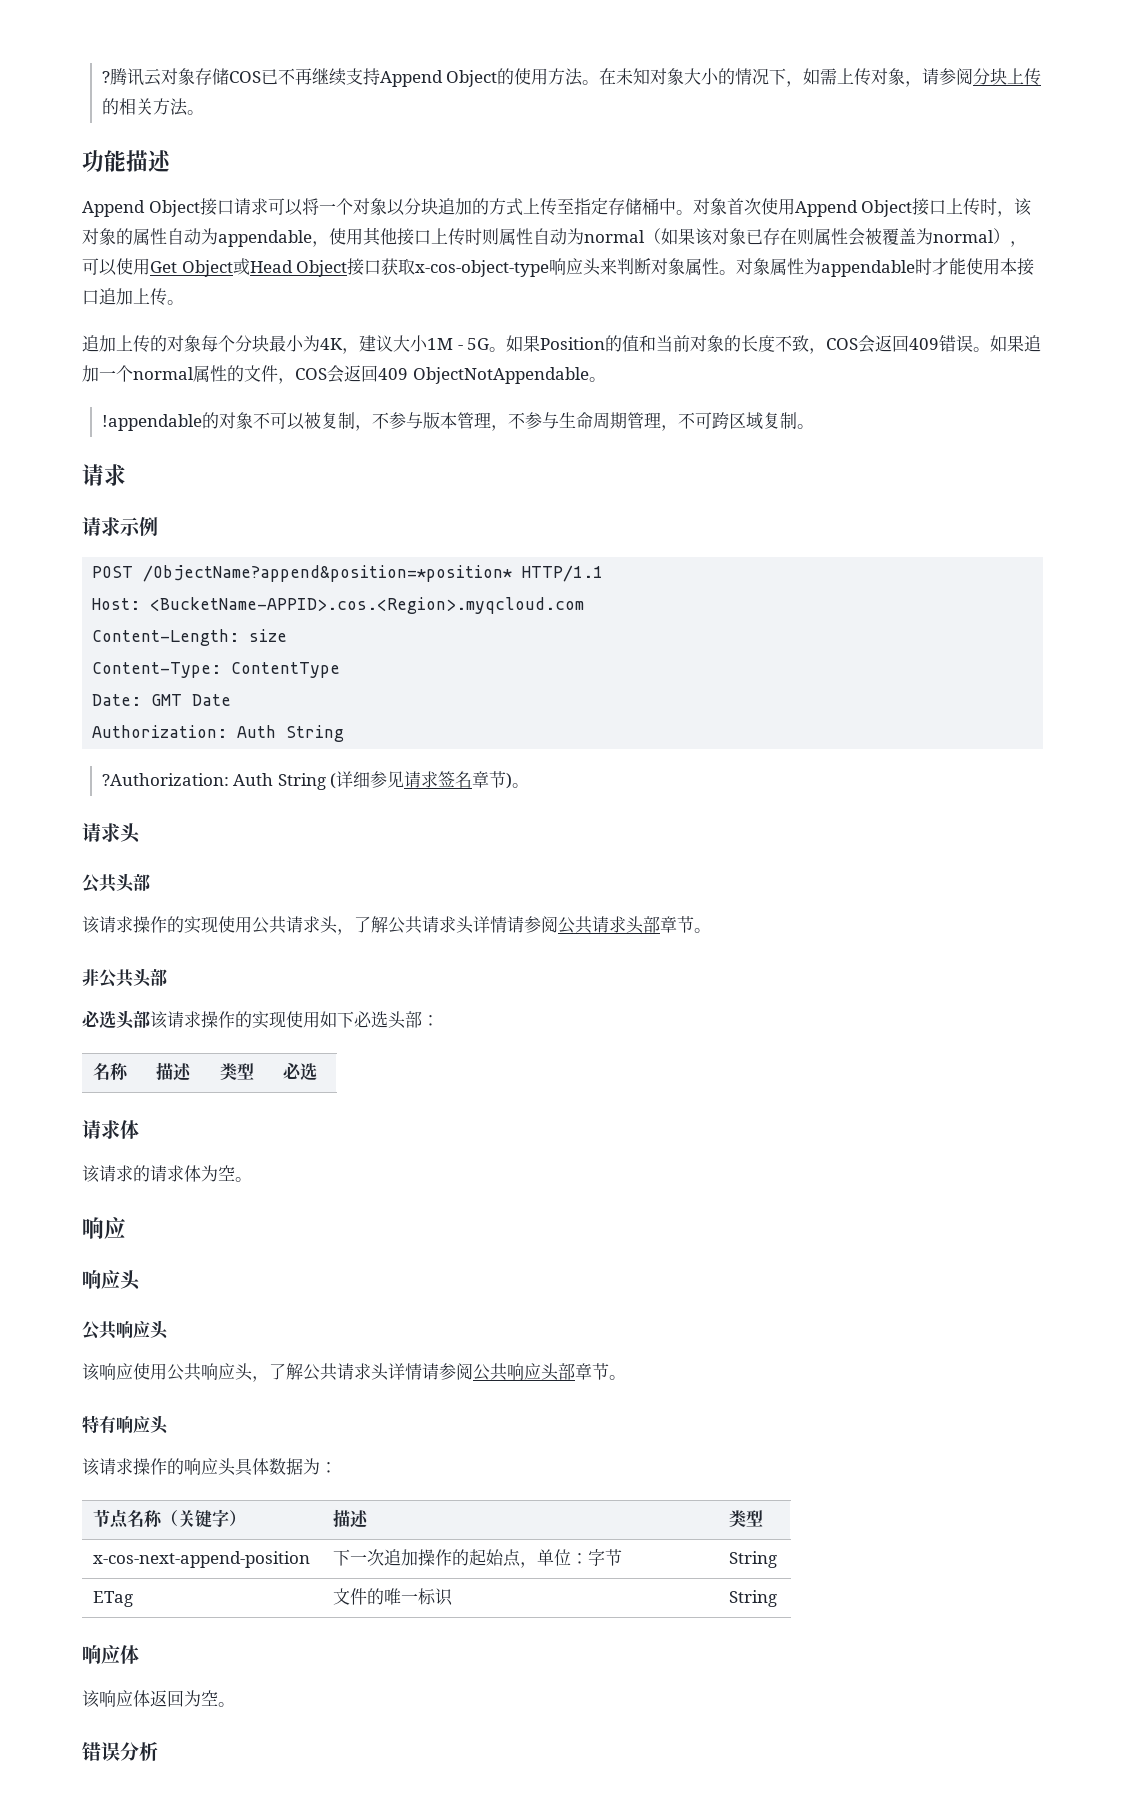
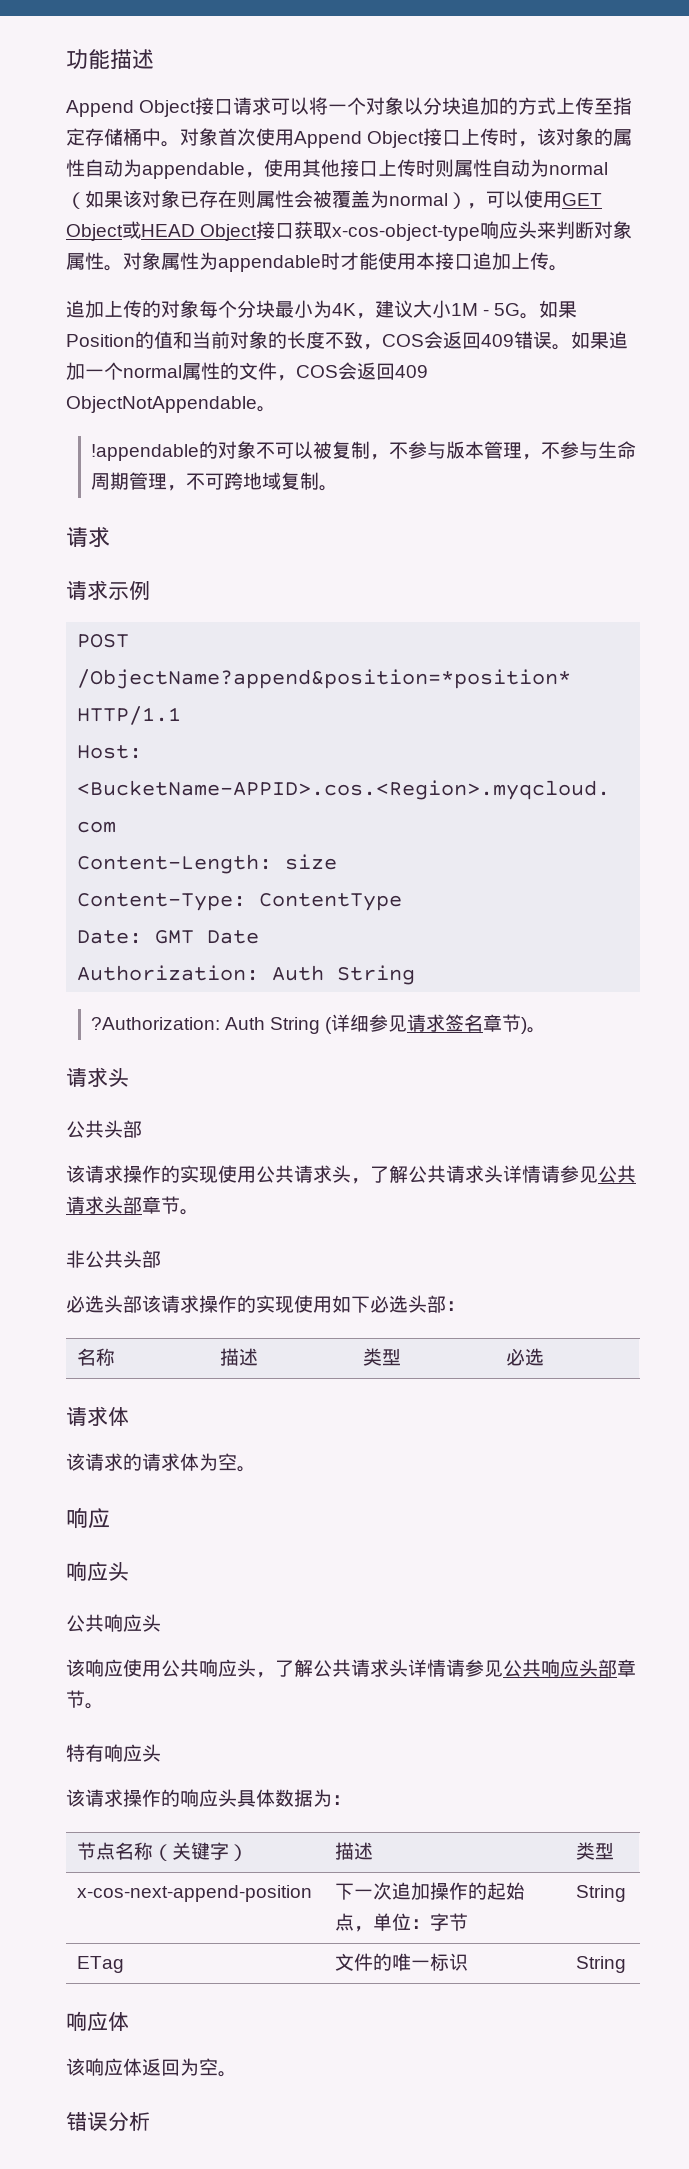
- ?腾讯云对象存储COS已不再继续支持Append Object的使用方法。在未知对象大小的情况下，如需上传对象，请参阅分块上传的相关方法。
- 对象首次使用Append Object接口上传时，该对象的属性自动为appendable，使用其他接口上传时则属性自动为normal（如果该对象已存在则属性会被覆盖为normal），可以使用Get Object或Head Object接口获取x-cos-object-type响应头来判断对象属性。
+ 对象首次使用Append Object接口上传时，该对象的属性自动为appendable，使用其他接口上传时则属性自动为normal（如果该对象已存在则属性会被覆盖为normal），可以使用GET Object或HEAD Object接口获取x-cos-object-type响应头来判断对象属性。
- !appendable的对象不可以被复制，不参与版本管理，不参与生命周期管理，不可跨区域复制。
+ !appendable的对象不可以被复制，不参与版本管理，不参与生命周期管理，不可跨地域复制。
- 该请求操作的实现使用公共请求头，了解公共请求头详情请参阅公共请求头部章节。
+ 该请求操作的实现使用公共请求头，了解公共请求头详情请参见公共请求头部章节。
- 该响应使用公共响应头，了解公共请求头详情请参阅公共响应头部章节。
+ 该响应使用公共响应头，了解公共请求头详情请参见公共响应头部章节。

